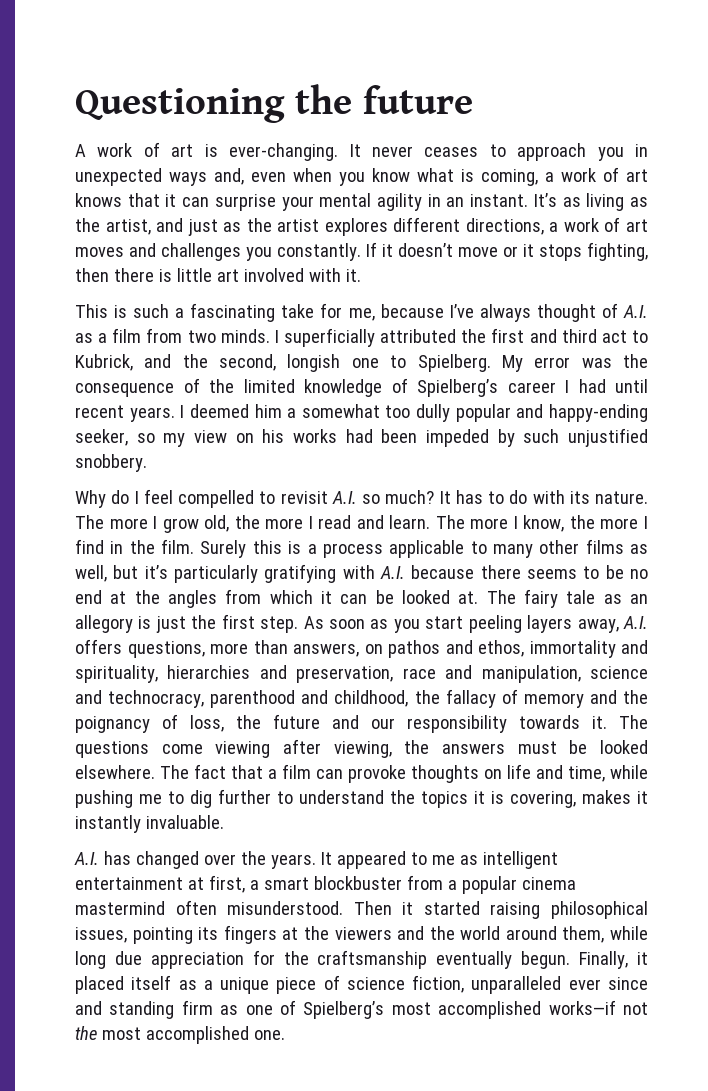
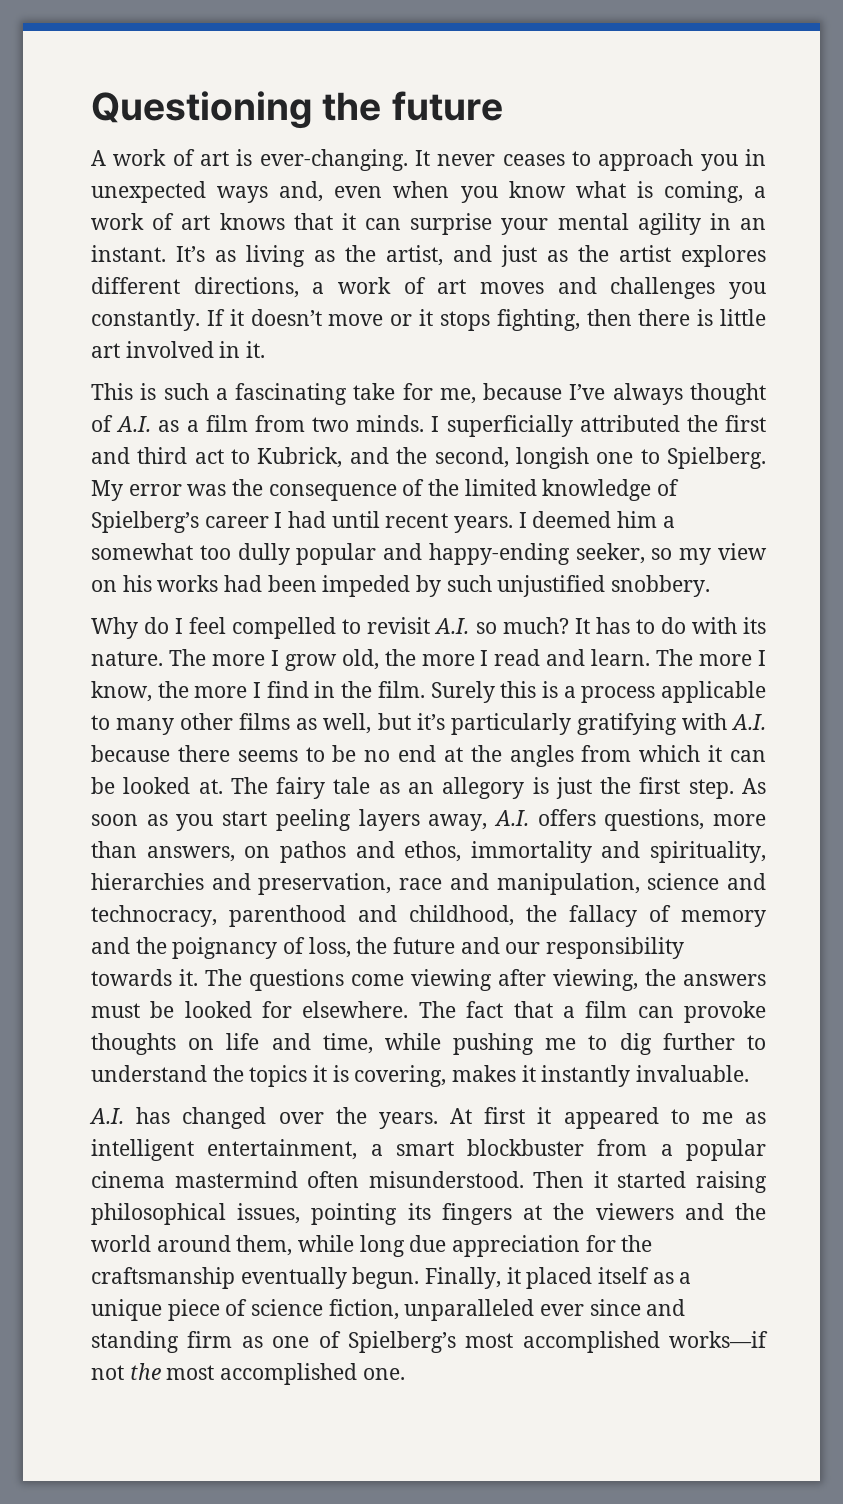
- If it doesn’t move or it stops fighting, then there is little art involved with it.
+ If it doesn’t move or it stops fighting, then there is little art involved in it.
- The questions come viewing after viewing, the answers must be looked elsewhere.
+ The questions come viewing after viewing, the answers must be looked for elsewhere.
- It appeared to me as intelligent entertainment at first, a smart blockbuster from a popular cinema mastermind often misunderstood.
+ At first it appeared to me as intelligent entertainment, a smart blockbuster from a popular cinema mastermind often misunderstood.

